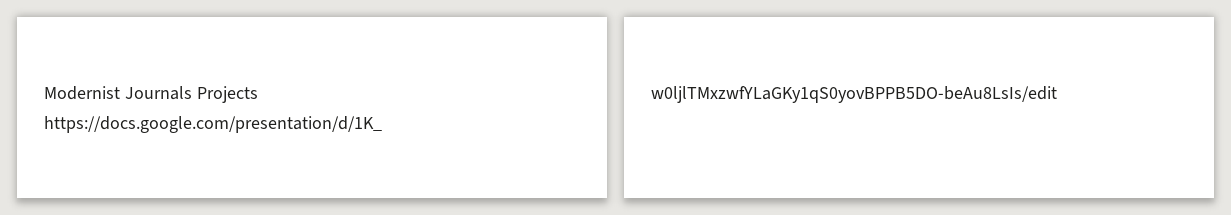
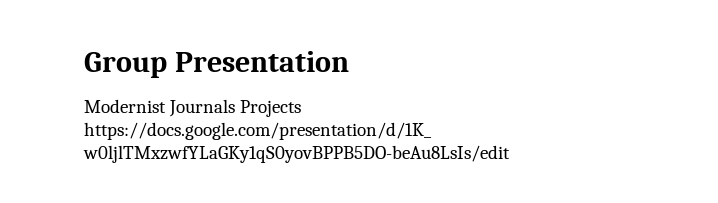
+ Group Presentation

